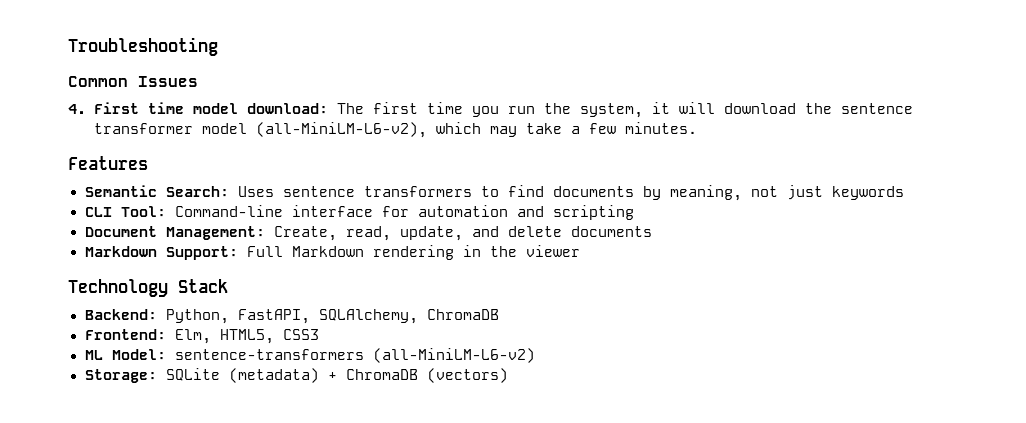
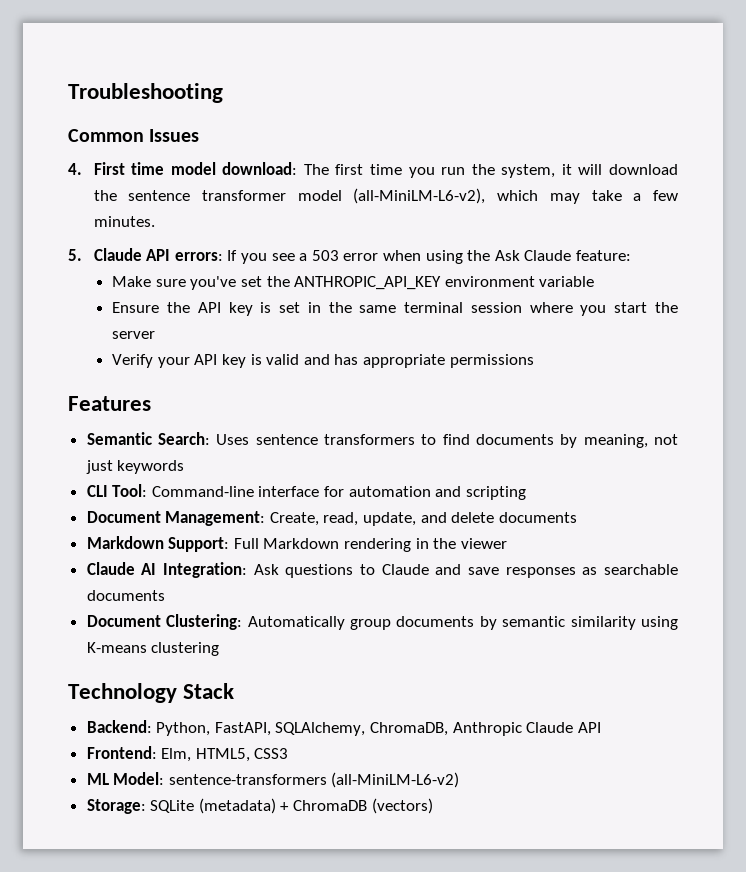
+ 5. Claude API errors: If you see a 503 error when using the Ask Claude feature:
+ Make sure you've set the ANTHROPIC_API_KEY environment variable
+ Ensure the API key is set in the same terminal session where you start the server
+ Verify your API key is valid and has appropriate permissions
+ Claude AI Integration: Ask questions to Claude and save responses as searchable documents
+ Document Clustering: Automatically group documents by semantic similarity using K-means clustering
- Backend: Python, FastAPI, SQLAlchemy, ChromaDB
+ Backend: Python, FastAPI, SQLAlchemy, ChromaDB, Anthropic Claude API

